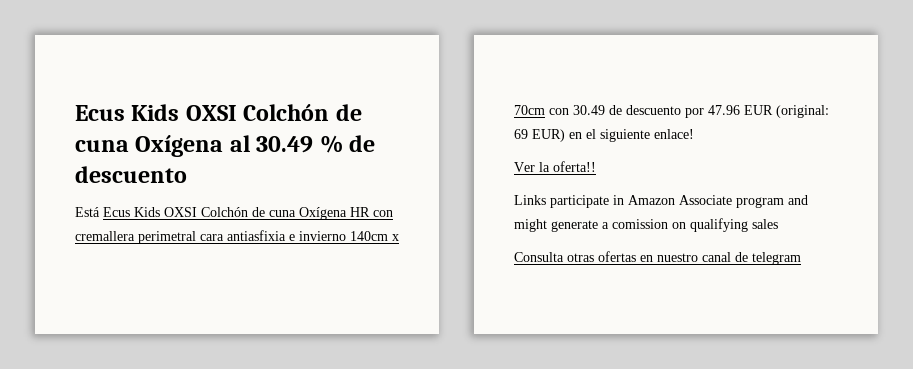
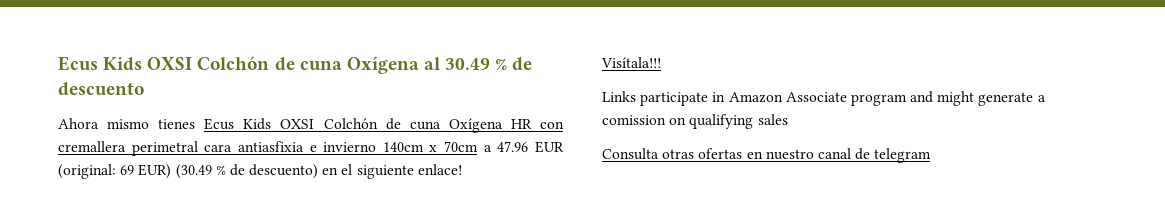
- Está Ecus Kids OXSI Colchón de cuna Oxígena HR con cremallera perimetral cara antiasfixia e invierno 140cm x 70cm con 30.49 de descuento por 47.96 EUR (original: 69 EUR) en el siguiente enlace!
+ Ahora mismo tienes Ecus Kids OXSI Colchón de cuna Oxígena HR con cremallera perimetral cara antiasfixia e invierno 140cm x 70cm a 47.96 EUR (original: 69 EUR) (30.49 % de descuento) en el siguiente enlace!
- Ver la oferta!!
+ Visítala!!!

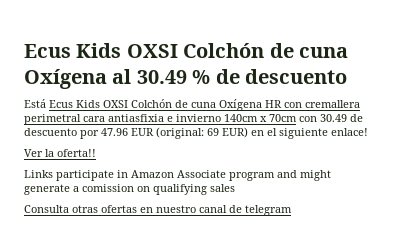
- Ahora mismo tienes Ecus Kids OXSI Colchón de cuna Oxígena HR con cremallera perimetral cara antiasfixia e invierno 140cm x 70cm a 47.96 EUR (original: 69 EUR) (30.49 % de descuento) en el siguiente enlace!
+ Está Ecus Kids OXSI Colchón de cuna Oxígena HR con cremallera perimetral cara antiasfixia e invierno 140cm x 70cm con 30.49 de descuento por 47.96 EUR (original: 69 EUR) en el siguiente enlace!
- Visítala!!!
+ Ver la oferta!!

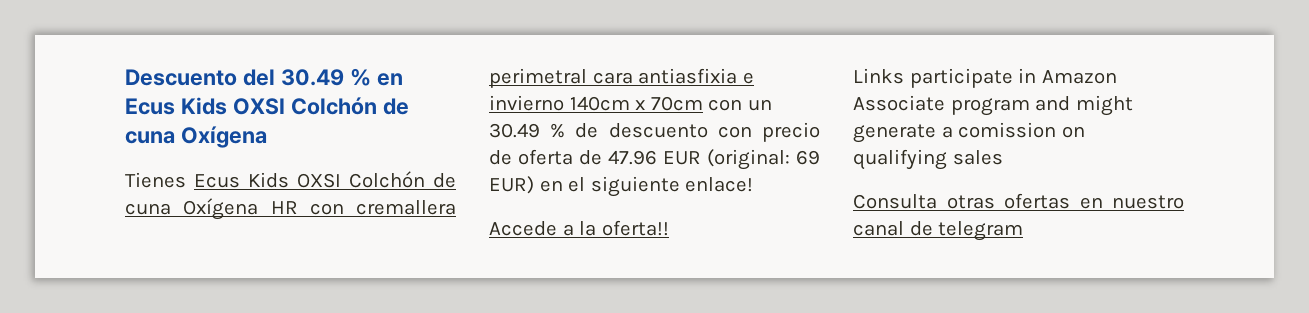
- Ecus Kids OXSI Colchón de cuna Oxígena al 30.49 % de descuento
- Está Ecus Kids OXSI Colchón de cuna Oxígena HR con cremallera perimetral cara antiasfixia e invierno 140cm x 70cm con 30.49 de descuento por 47.96 EUR (original: 69 EUR) en el siguiente enlace!
+ Descuento del 30.49 % en Ecus Kids OXSI Colchón de cuna Oxígena
+ Tienes Ecus Kids OXSI Colchón de cuna Oxígena HR con cremallera perimetral cara antiasfixia e invierno 140cm x 70cm con un 30.49 % de descuento con precio de oferta de 47.96 EUR (original: 69 EUR) en el siguiente enlace!
- Ver la oferta!!
+ Accede a la oferta!!

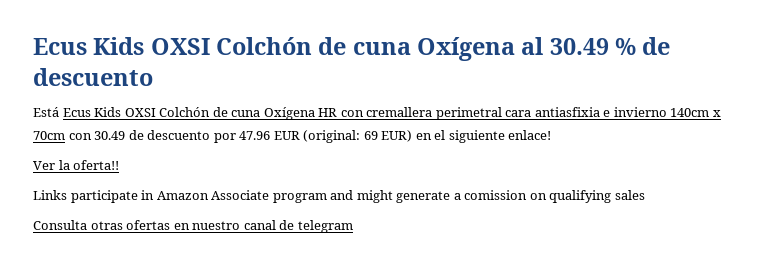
- Descuento del 30.49 % en Ecus Kids OXSI Colchón de cuna Oxígena
- Tienes Ecus Kids OXSI Colchón de cuna Oxígena HR con cremallera perimetral cara antiasfixia e invierno 140cm x 70cm con un 30.49 % de descuento con precio de oferta de 47.96 EUR (original: 69 EUR) en el siguiente enlace!
+ Ecus Kids OXSI Colchón de cuna Oxígena al 30.49 % de descuento
+ Está Ecus Kids OXSI Colchón de cuna Oxígena HR con cremallera perimetral cara antiasfixia e invierno 140cm x 70cm con 30.49 de descuento por 47.96 EUR (original: 69 EUR) en el siguiente enlace!
- Accede a la oferta!!
+ Ver la oferta!!

